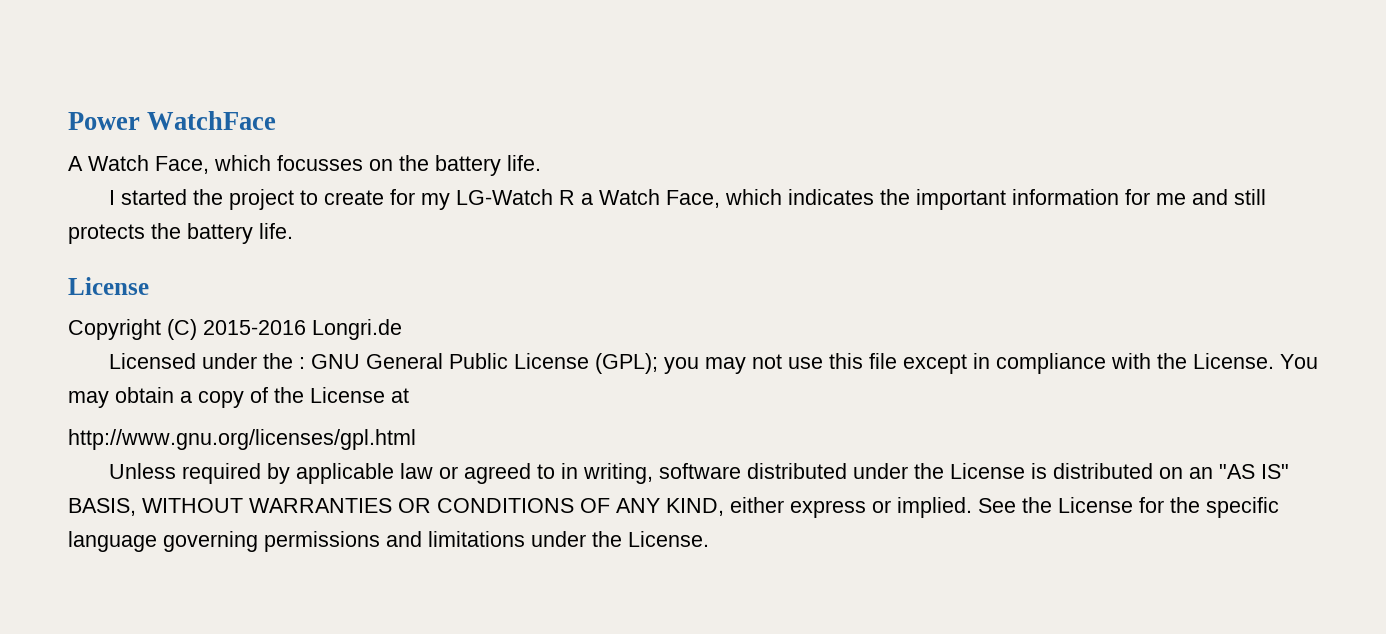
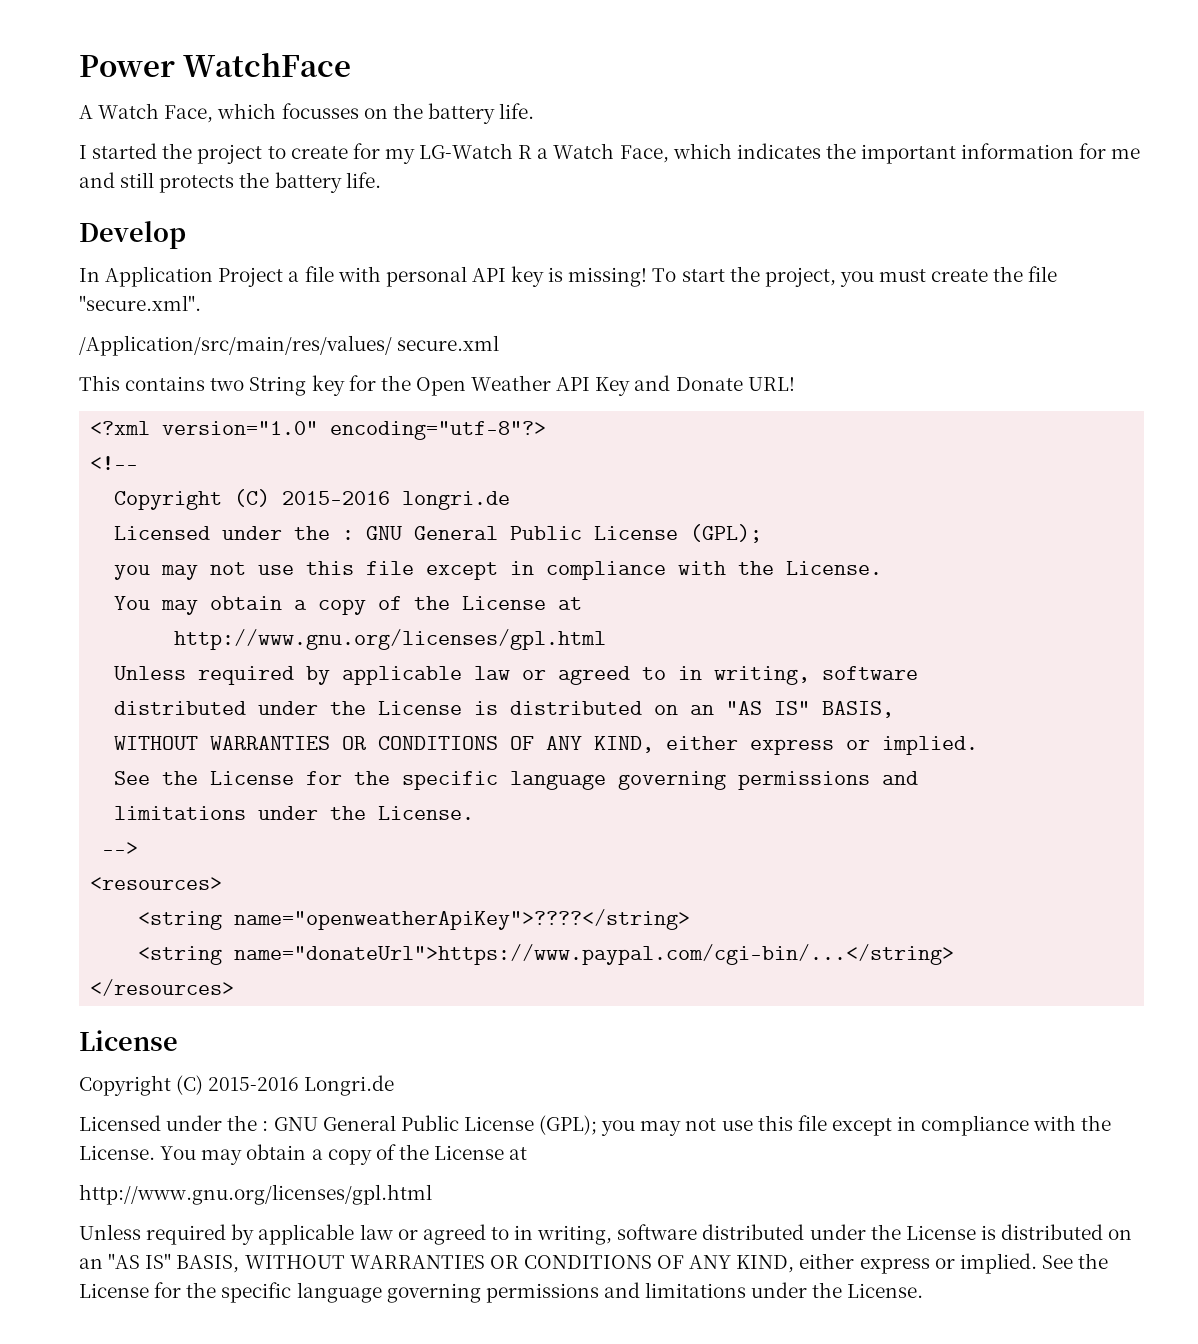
+ Develop
+ In Application Project a file with personal API key is missing! To start the project, you must create the file "secure.xml".
+ /Application/src/main/res/values/ secure.xml
+ This contains two String key for the Open Weather API Key and Donate URL!
+ <?xml version="1.0" encoding="utf-8"?>
+ <!--
+ Copyright (C) 2015-2016 longri.de
+ Licensed under the : GNU General Public License (GPL);
+ you may not use this file except in compliance with the License.
+ You may obtain a copy of the License at
+ http://www.gnu.org/licenses/gpl.html
+ Unless required by applicable law or agreed to in writing, software
+ distributed under the License is distributed on an "AS IS" BASIS,
+ WITHOUT WARRANTIES OR CONDITIONS OF ANY KIND, either express or implied.
+ See the License for the specific language governing permissions and
+ limitations under the License.
+ -->
+ <resources>
+ <string name="openweatherApiKey">????</string>
+ <string name="donateUrl">https://www.paypal.com/cgi-bin/...</string>
+ </resources>

